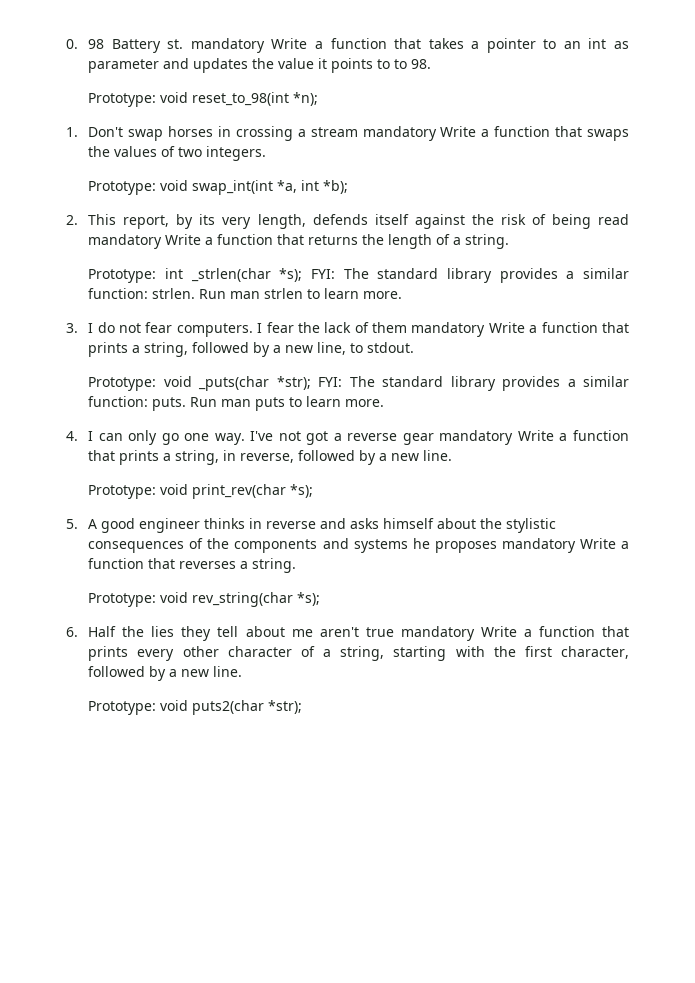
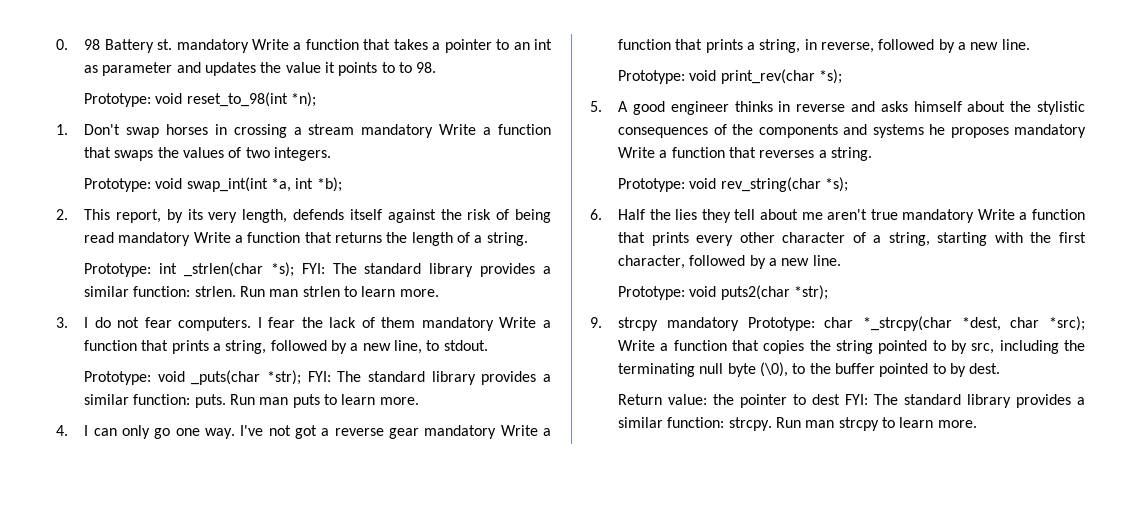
+ 9. strcpy mandatory Prototype: char *_strcpy(char *dest, char *src); Write a function that copies the string pointed to by src, including the terminating null byte (\0), to the buffer pointed to by dest.
+ Return value: the pointer to dest FYI: The standard library provides a similar function: strcpy. Run man strcpy to learn more.

